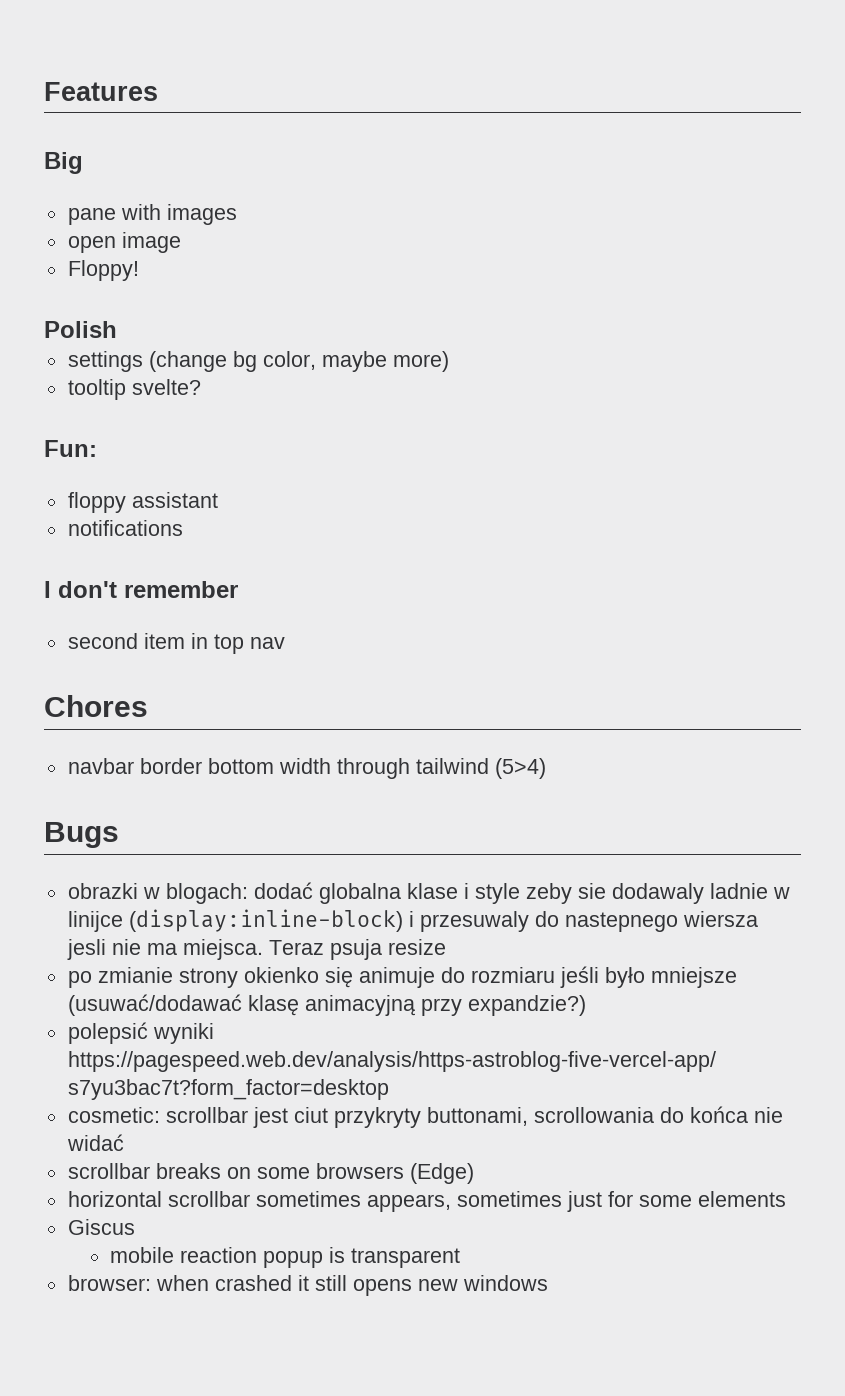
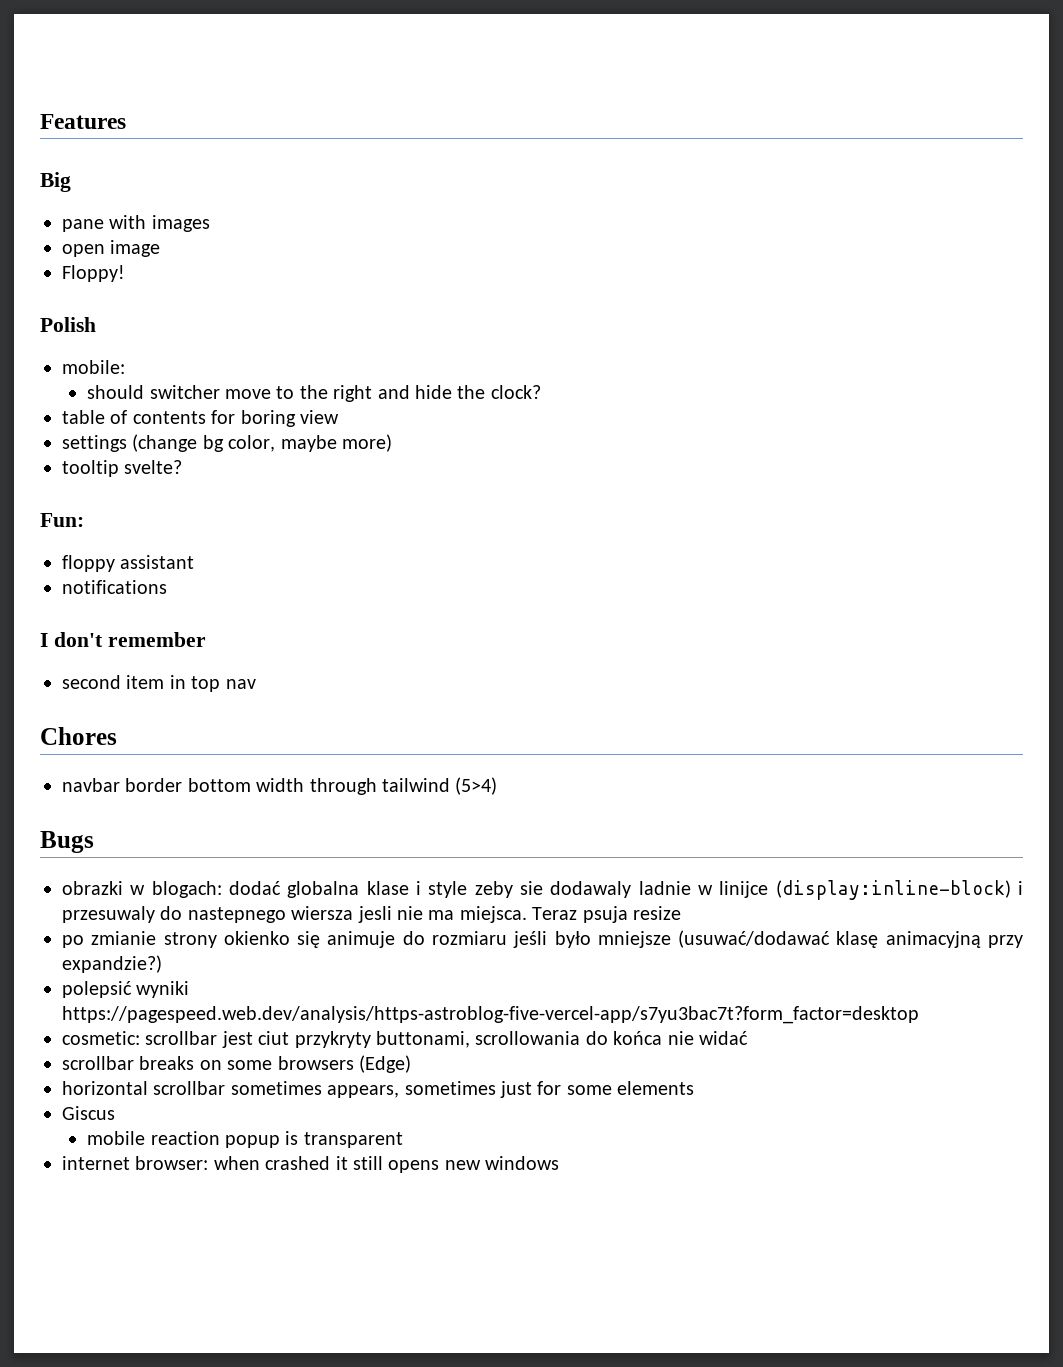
+ mobile:
+ should switcher move to the right and hide the clock?
+ table of contents for boring view
- browser: when crashed it still opens new windows
+ internet browser: when crashed it still opens new windows

